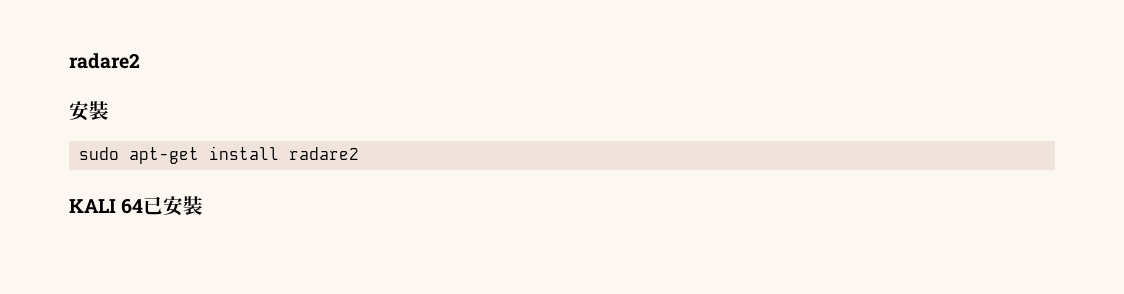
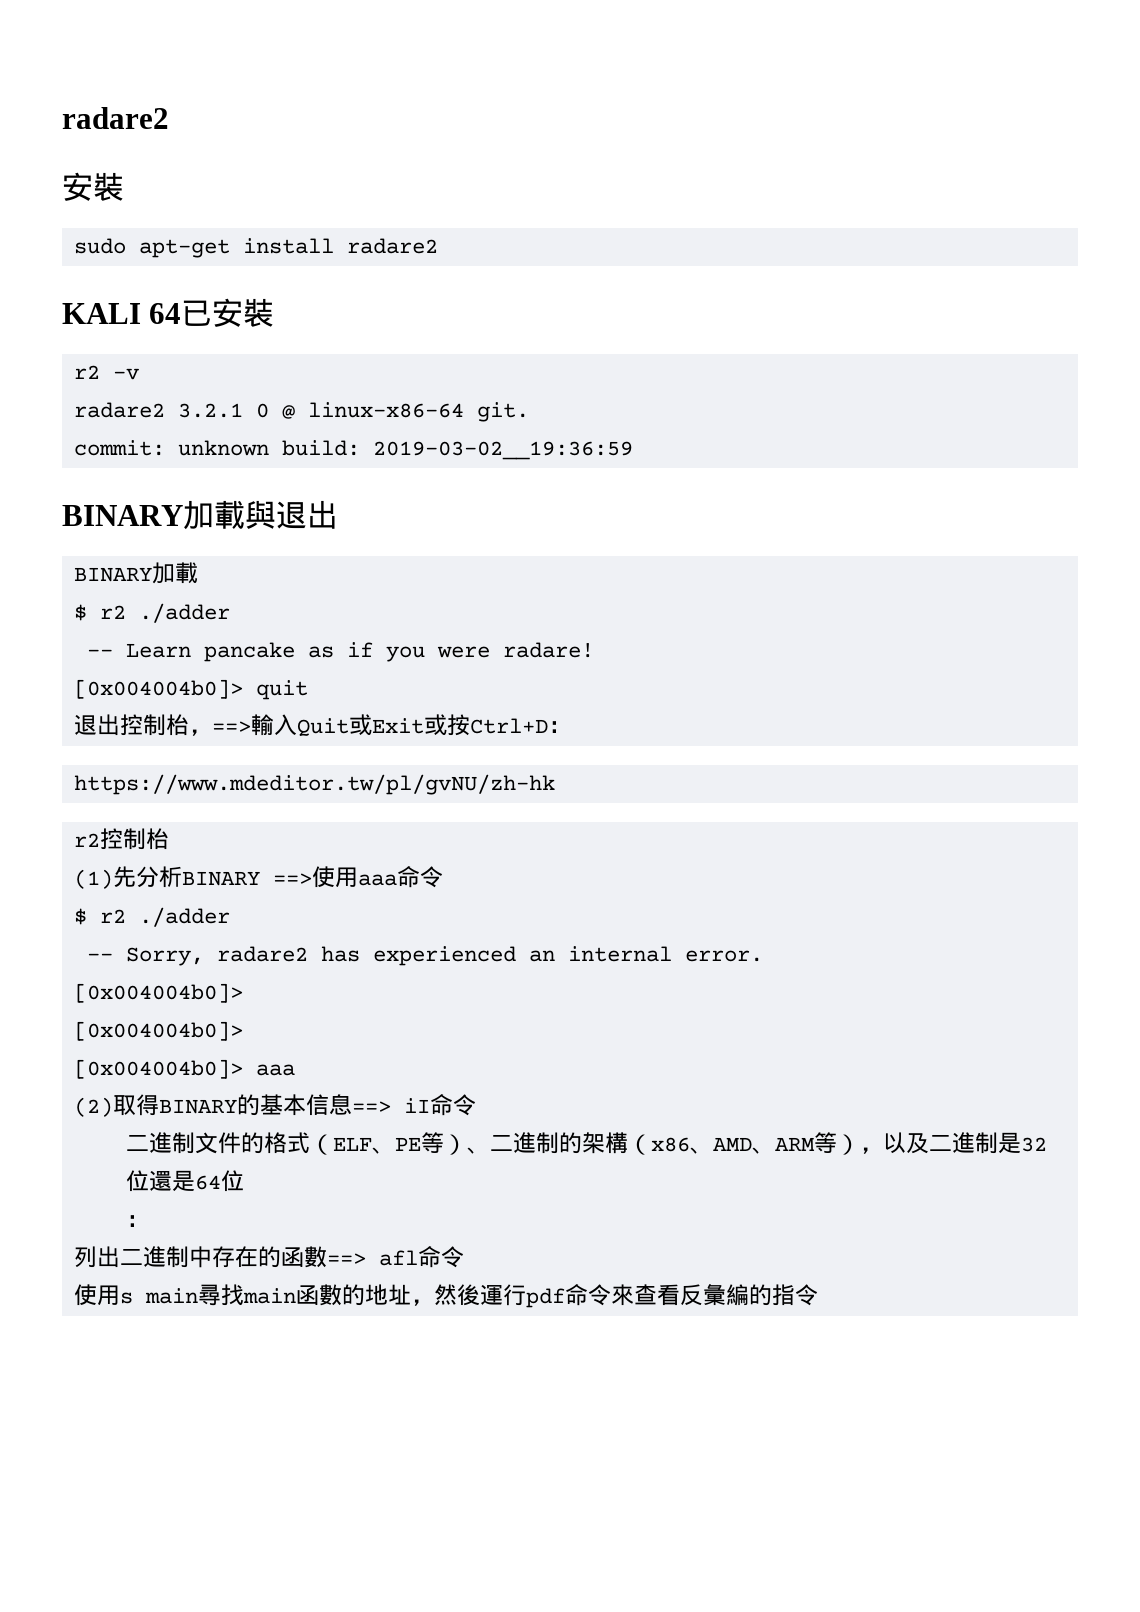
+ r2 -v
+ radare2 3.2.1 0 @ linux-x86-64 git.
+ commit: unknown build: 2019-03-02__19:36:59
+ BINARY加載與退出
+ BINARY加載
+ $ r2 ./adder
+ -- Learn pancake as if you were radare!
+ [0x004004b0]> quit
+ 退出控制枱，==>輸入Quit或Exit或按Ctrl+D：
+ https://www.mdeditor.tw/pl/gvNU/zh-hk
+ r2控制枱
+ (1)先分析BINARY ==>使用aaa命令
+ $ r2 ./adder
+ -- Sorry, radare2 has experienced an internal error.
+ [0x004004b0]>
+ [0x004004b0]>
+ [0x004004b0]> aaa
+ (2)取得BINARY的基本信息==> iI命令
+ 二進制文件的格式（ELF、PE等）、二進制的架構（x86、AMD、ARM等），以及二進制是32位還是64位
+ ：
+ 列出二進制中存在的函數==> afl命令
+ 使用s main尋找main函數的地址，然後運行pdf命令來查看反彙編的指令

